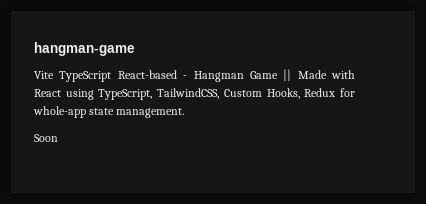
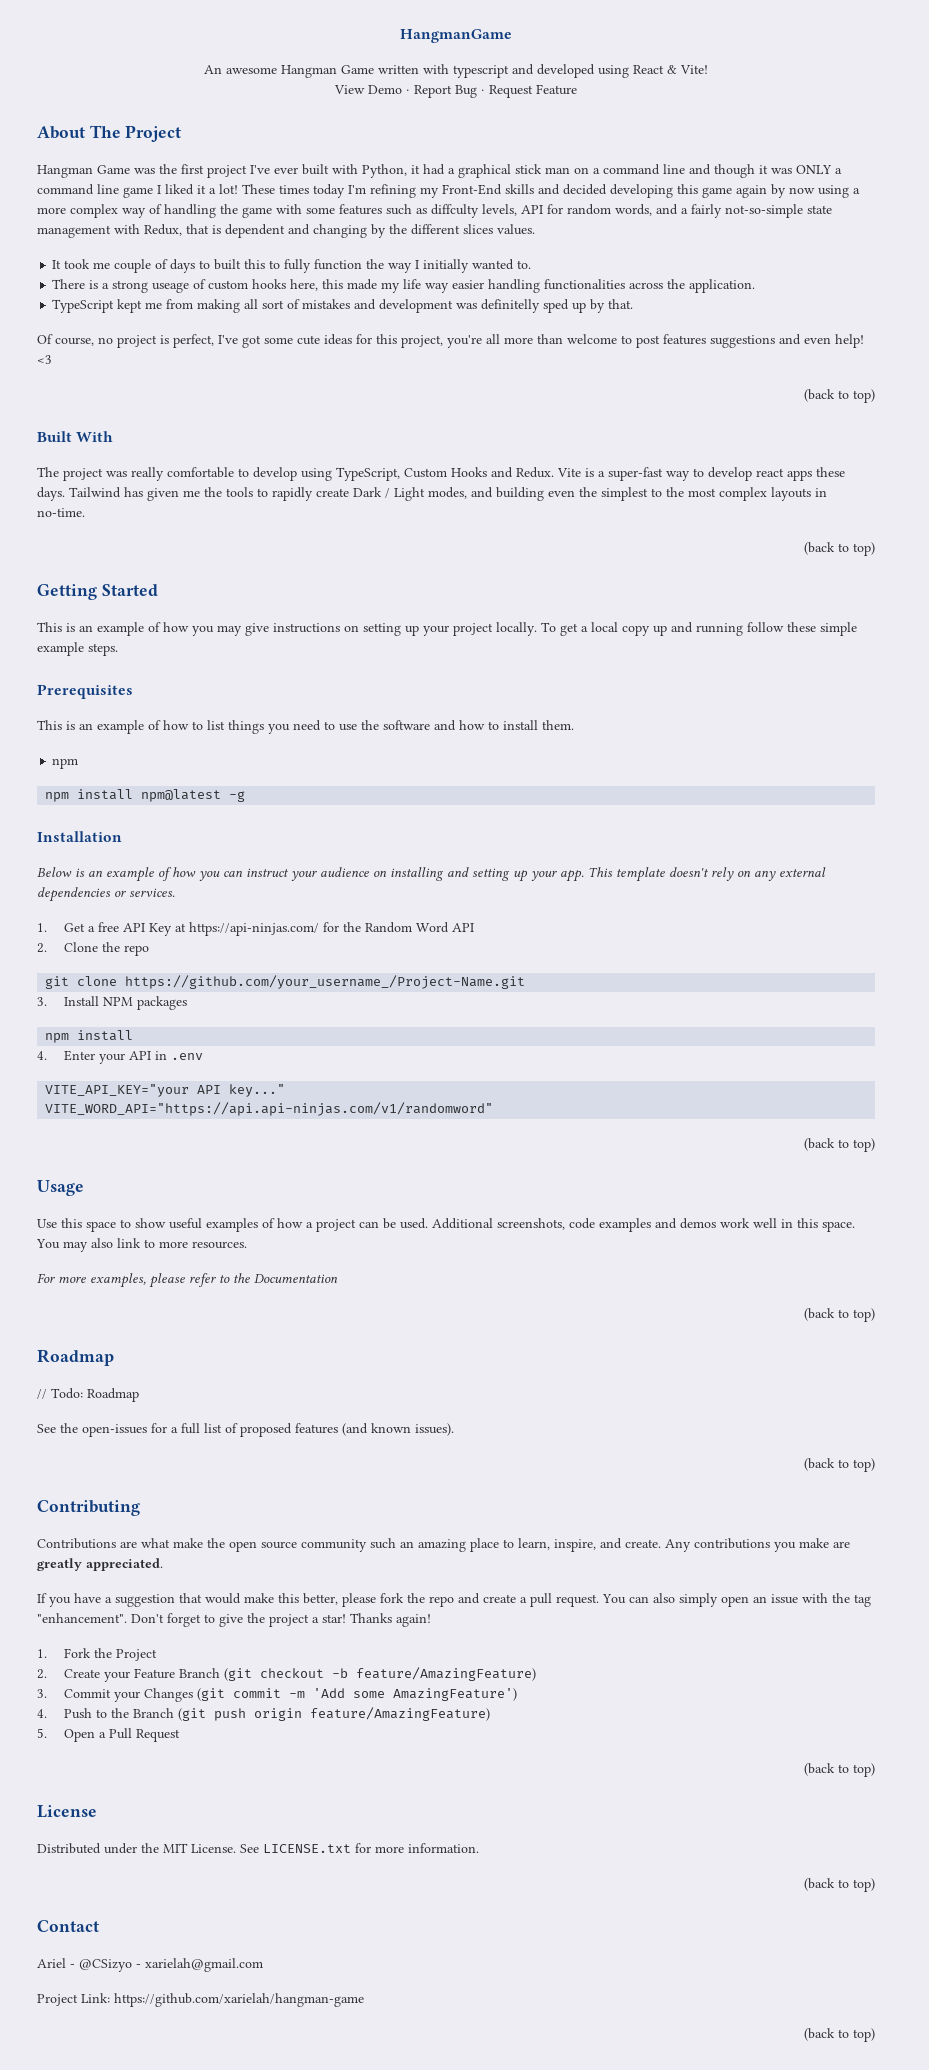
- hangman-game
- Vite TypeScript React-based - Hangman Game || Made with React using TypeScript, TailwindCSS, Custom Hooks, Redux for whole-app state management.
- Soon
+ HangmanGame
+ An awesome Hangman Game written with typescript and developed using React & Vite!
+ View Demo · Report Bug · Request Feature
+ About The Project
+ Hangman Game was the first project I've ever built with Python, it had a graphical stick man on a command line and though it was ONLY a command line game I liked it a lot! These times today I'm refining my Front-End skills and decided developing this game again by now using a more complex way of handling the game with some features such as diffculty levels, API for random words, and a fairly not-so-simple state management with Redux, that is dependent and changing by the different slices values.
+ It took me couple of days to built this to fully function the way I initially wanted to.
+ There is a strong useage of custom hooks here, this made my life way easier handling functionalities across the application.
+ TypeScript kept me from making all sort of mistakes and development was definitelly sped up by that.
+ Of course, no project is perfect, I've got some cute ideas for this project, you're all more than welcome to post features suggestions and even help! <3
+ (back to top)
+ Built With
+ The project was really comfortable to develop using TypeScript, Custom Hooks and Redux. Vite is a super-fast way to develop react apps these days. Tailwind has given me the tools to rapidly create Dark / Light modes, and building even the simplest to the most complex layouts in no-time.
+ (back to top)
+ Getting Started
+ This is an example of how you may give instructions on setting up your project locally. To get a local copy up and running follow these simple example steps.
+ Prerequisites
+ This is an example of how to list things you need to use the software and how to install them.
+ npm
+ npm install npm@latest -g
+ Installation
+ Below is an example of how you can instruct your audience on installing and setting up your app. This template doesn't rely on any external dependencies or services.
+ 1. Get a free API Key at https://api-ninjas.com/ for the Random Word API
+ 2. Clone the repo
+ git clone https://github.com/your_username_/Project-Name.git
+ 3. Install NPM packages
+ npm install
+ 4. Enter your API in .env
+ VITE_API_KEY="your API key..."
+ VITE_WORD_API="https://api.api-ninjas.com/v1/randomword"
+ (back to top)
+ Usage
+ Use this space to show useful examples of how a project can be used. Additional screenshots, code examples and demos work well in this space. You may also link to more resources.
+ For more examples, please refer to the Documentation
+ (back to top)
+ Roadmap
+ // Todo: Roadmap
+ See the open-issues for a full list of proposed features (and known issues).
+ (back to top)
+ Contributing
+ Contributions are what make the open source community such an amazing place to learn, inspire, and create. Any contributions you make are greatly appreciated.
+ If you have a suggestion that would make this better, please fork the repo and create a pull request. You can also simply open an issue with the tag "enhancement". Don't forget to give the project a star! Thanks again!
+ 1. Fork the Project
+ 2. Create your Feature Branch (git checkout -b feature/AmazingFeature)
+ 3. Commit your Changes (git commit -m 'Add some AmazingFeature')
+ 4. Push to the Branch (git push origin feature/AmazingFeature)
+ 5. Open a Pull Request
+ (back to top)
+ License
+ Distributed under the MIT License. See LICENSE.txt for more information.
+ (back to top)
+ Contact
+ Ariel - @CSizyo - xarielah@gmail.com
+ Project Link: https://github.com/xarielah/hangman-game
+ (back to top)

